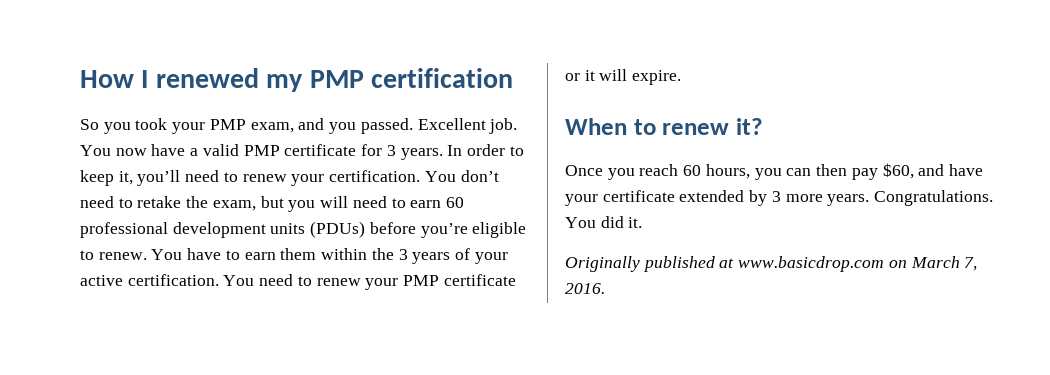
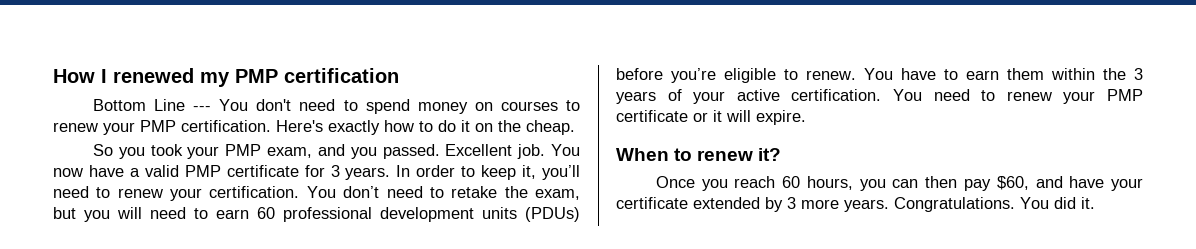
+ Bottom Line --- You don't need to spend money on courses to renew your PMP certification. Here's exactly how to do it on the cheap.
- Originally published at www.basicdrop.com on March 7, 2016.

